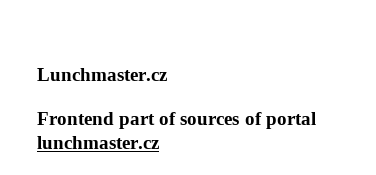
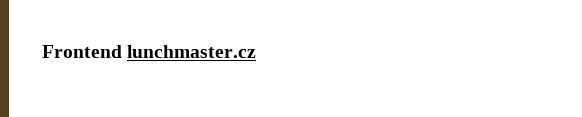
- Lunchmaster.cz
- Frontend part of sources of portal lunchmaster.cz
+ Frontend lunchmaster.cz

